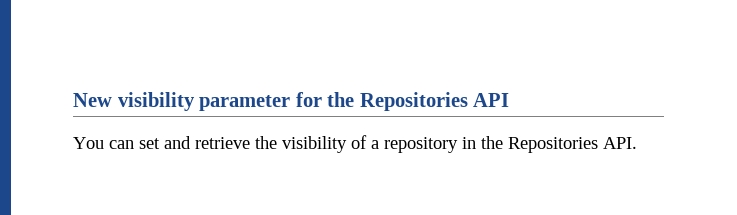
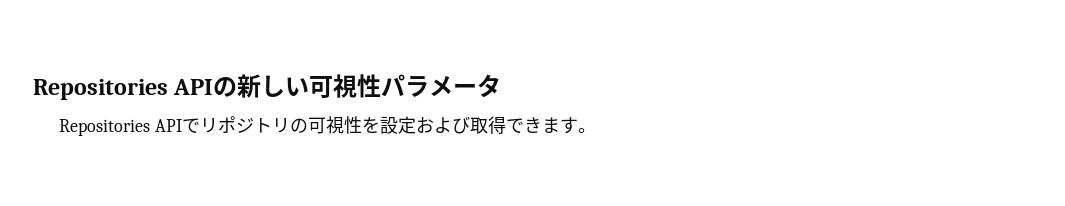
- New visibility parameter for the Repositories API
- You can set and retrieve the visibility of a repository in the Repositories API.
+ Repositories APIの新しい可視性パラメータ
+ Repositories APIでリポジトリの可視性を設定および取得できます。

